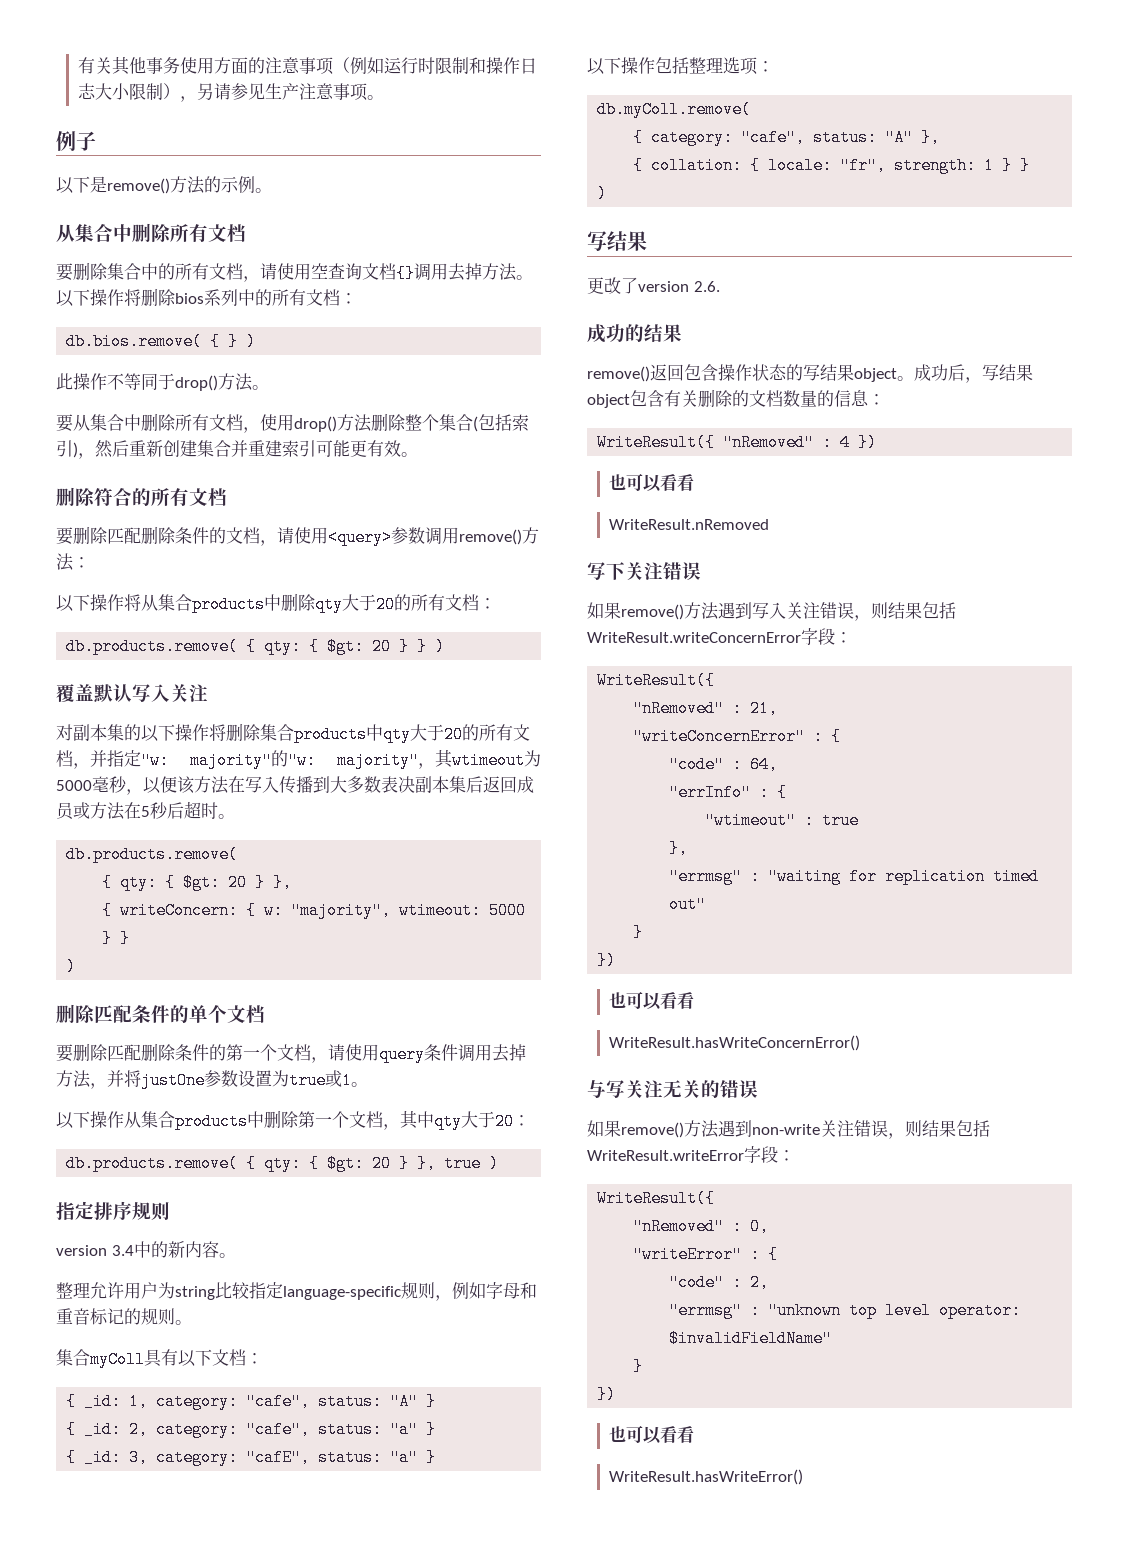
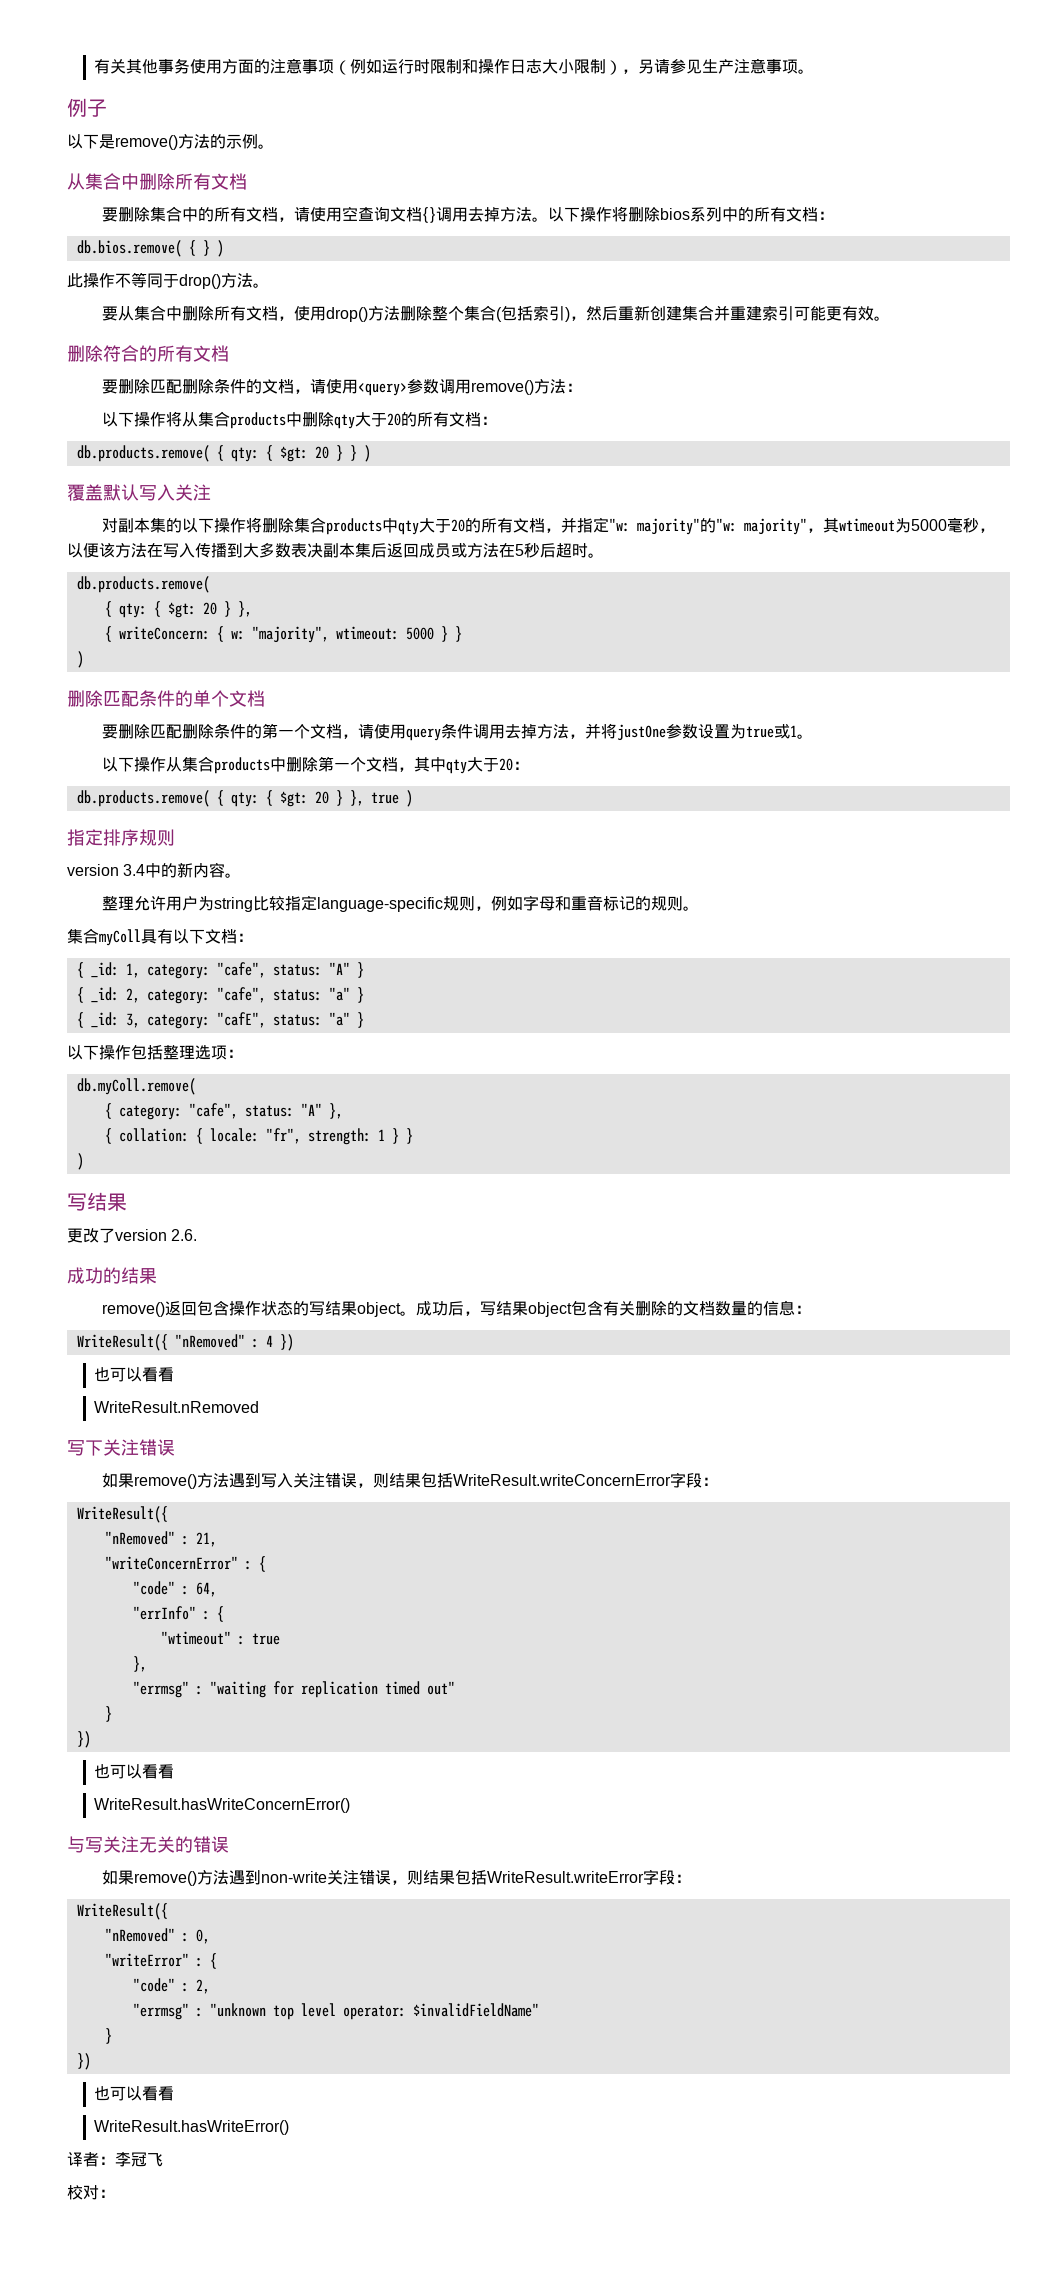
+ 译者：李冠飞
+ 校对：

